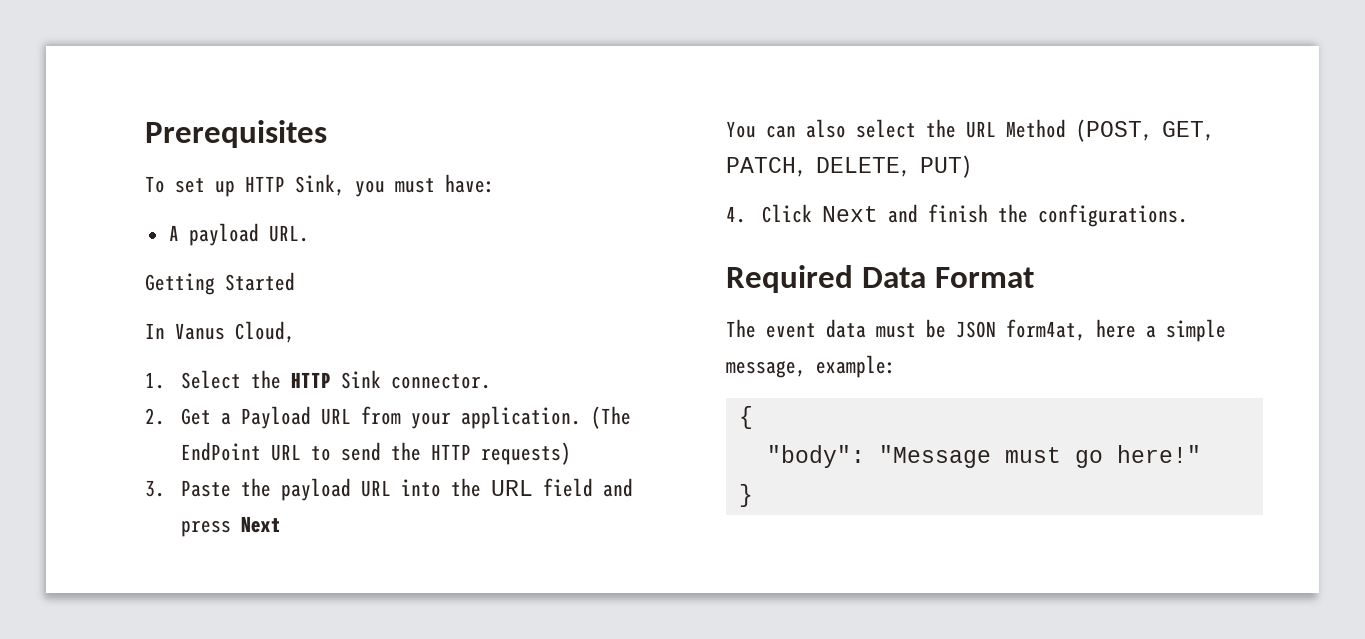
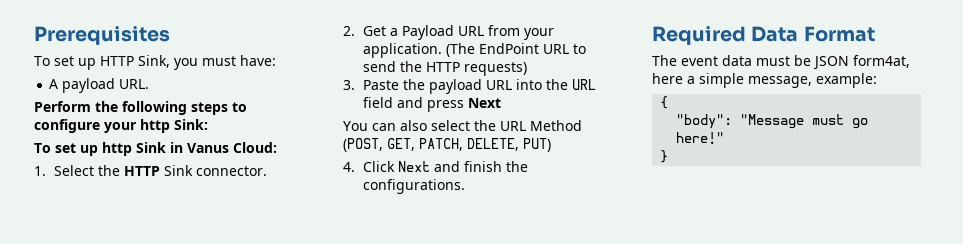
- Getting Started
- In Vanus Cloud,
+ Perform the following steps to configure your http Sink:
+ To set up http Sink in Vanus Cloud:

